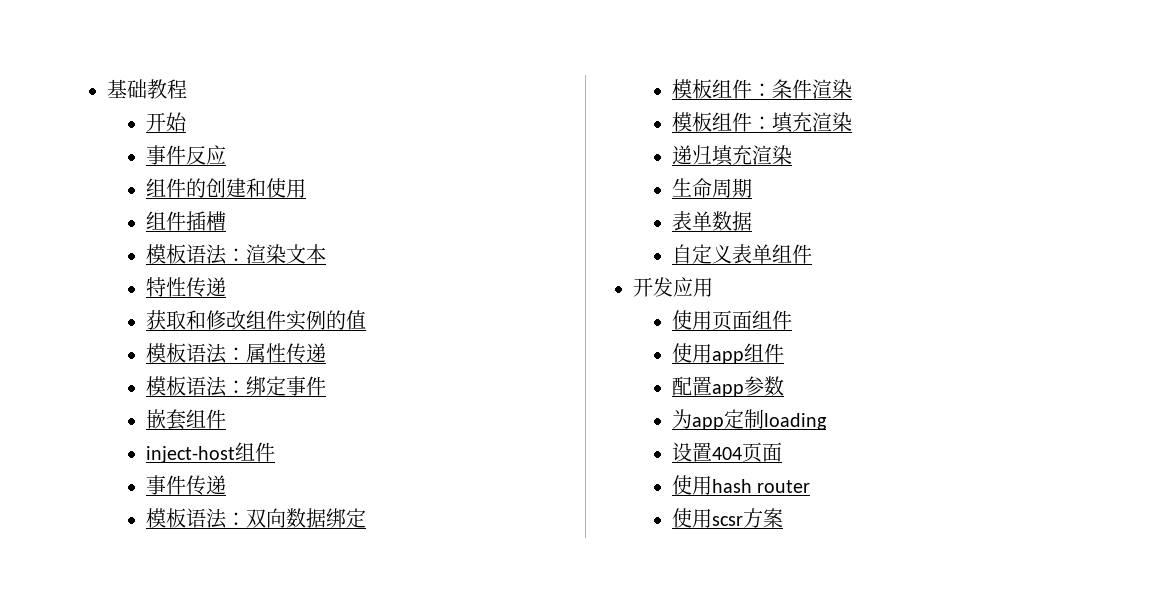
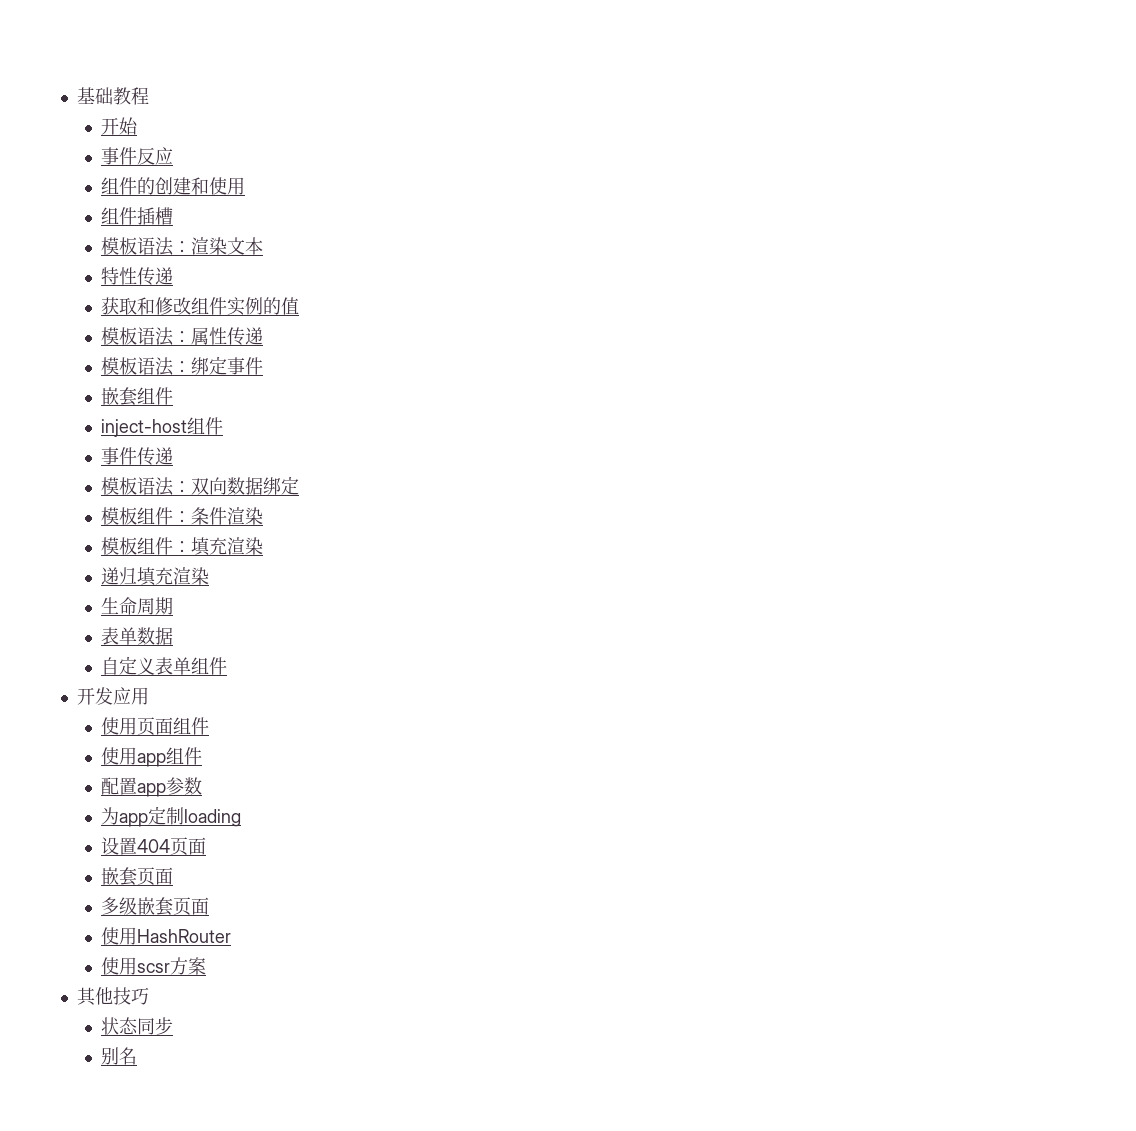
  设置404页面
- 使用hash router
+ 嵌套页面
+ 多级嵌套页面
+ 使用HashRouter
+ 其他技巧
+ 状态同步
+ 别名

